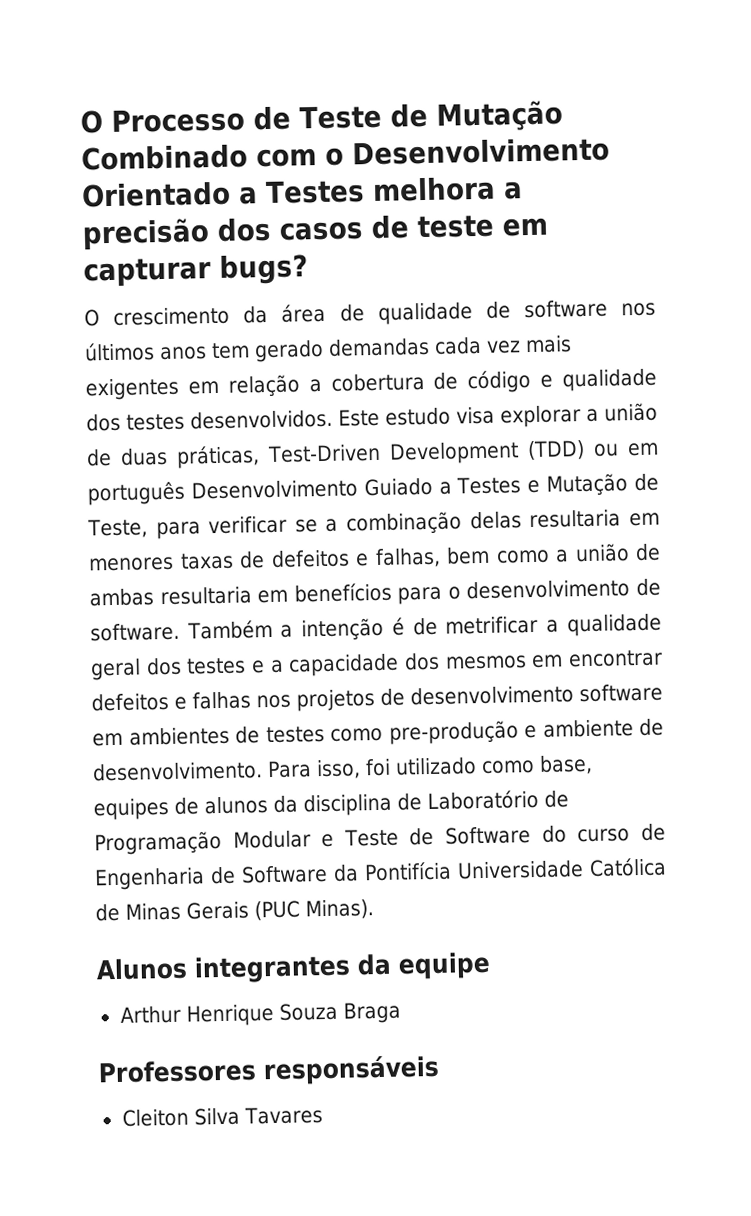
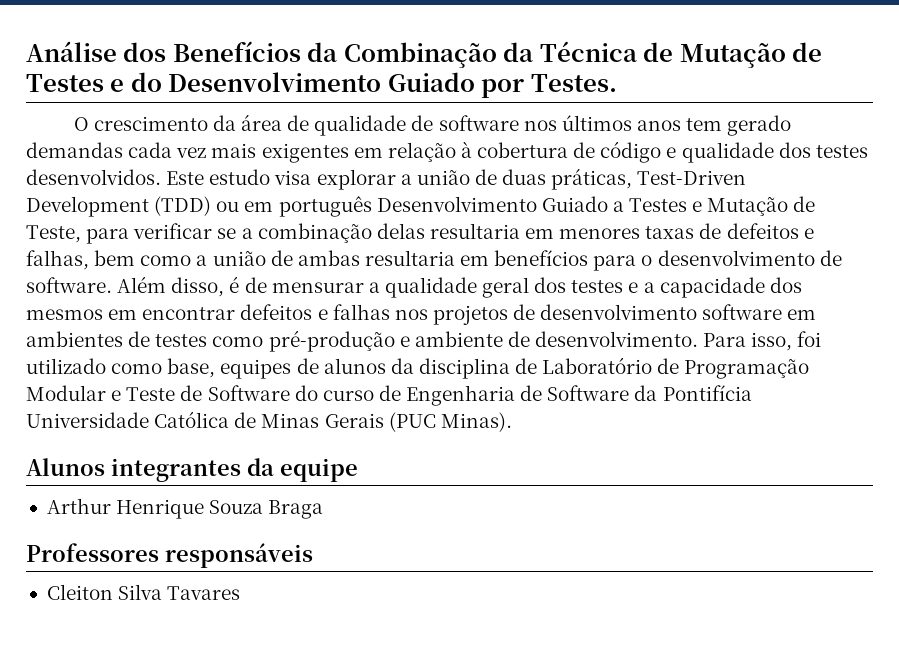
- O Processo de Teste de Mutação Combinado com o Desenvolvimento Orientado a Testes melhora a precisão dos casos de teste em capturar bugs?
+ Análise dos Benefícios da Combinação da Técnica de Mutação de Testes e do Desenvolvimento Guiado por Testes.
- O crescimento da área de qualidade de software nos últimos anos tem gerado demandas cada vez mais exigentes em relação a cobertura de código e qualidade dos testes desenvolvidos.
+ O crescimento da área de qualidade de software nos últimos anos tem gerado demandas cada vez mais exigentes em relação à cobertura de código e qualidade dos testes desenvolvidos.
- Também a intenção é de metrificar a qualidade geral dos testes e a capacidade dos mesmos em encontrar defeitos e falhas nos projetos de desenvolvimento software em ambientes de testes como pre-produção e ambiente de desenvolvimento.
+ Além disso, é de mensurar a qualidade geral dos testes e a capacidade dos mesmos em encontrar defeitos e falhas nos projetos de desenvolvimento software em ambientes de testes como pré-produção e ambiente de desenvolvimento.

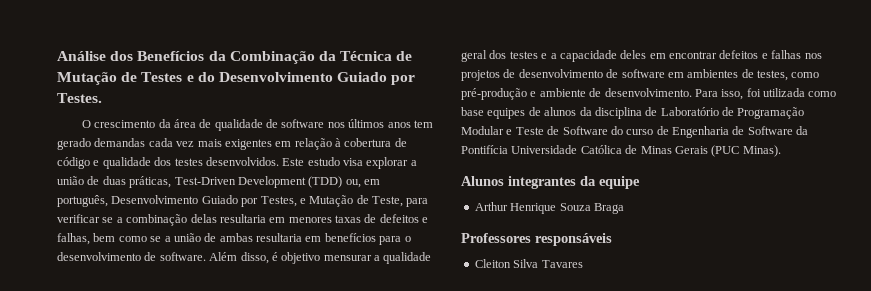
- Este estudo visa explorar a união de duas práticas, Test-Driven Development (TDD) ou em português Desenvolvimento Guiado a Testes e Mutação de Teste, para verificar se a combinação delas resultaria em menores taxas de defeitos e falhas, bem como a união de ambas resultaria em benefícios para o desenvolvimento de software.
+ Este estudo visa explorar a união de duas práticas, Test-Driven Development (TDD) ou, em português, Desenvolvimento Guiado por Testes, e Mutação de Teste, para verificar se a combinação delas resultaria em menores taxas de defeitos e falhas, bem como se a união de ambas resultaria em benefícios para o desenvolvimento de software.
- Além disso, é de mensurar a qualidade geral dos testes e a capacidade dos mesmos em encontrar defeitos e falhas nos projetos de desenvolvimento software em ambientes de testes como pré-produção e ambiente de desenvolvimento.
+ Além disso, é objetivo mensurar a qualidade geral dos testes e a capacidade deles em encontrar defeitos e falhas nos projetos de desenvolvimento de software em ambientes de testes, como pré-produção e ambiente de desenvolvimento.
- Para isso, foi utilizado como base, equipes de alunos da disciplina de Laboratório de Programação Modular e Teste de Software do curso de Engenharia de Software da Pontifícia Universidade Católica de Minas Gerais (PUC Minas).
+ Para isso, foi utilizada como base equipes de alunos da disciplina de Laboratório de Programação Modular e Teste de Software do curso de Engenharia de Software da Pontifícia Universidade Católica de Minas Gerais (PUC Minas).

